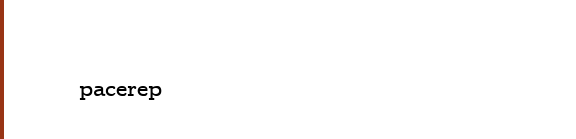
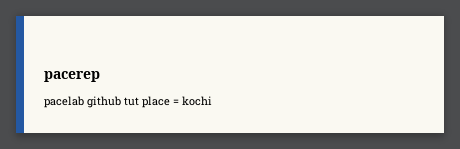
+ pacelab github tut place = kochi

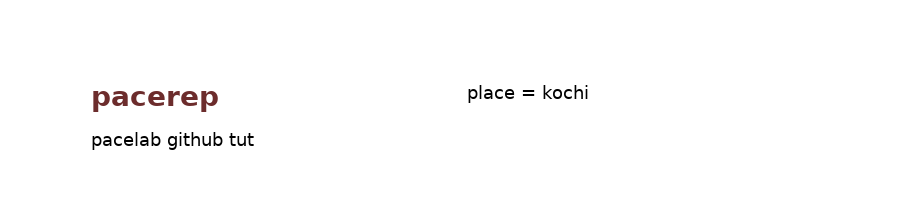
- pacelab github tut place = kochi
+ pacelab github tut
+ place = kochi

